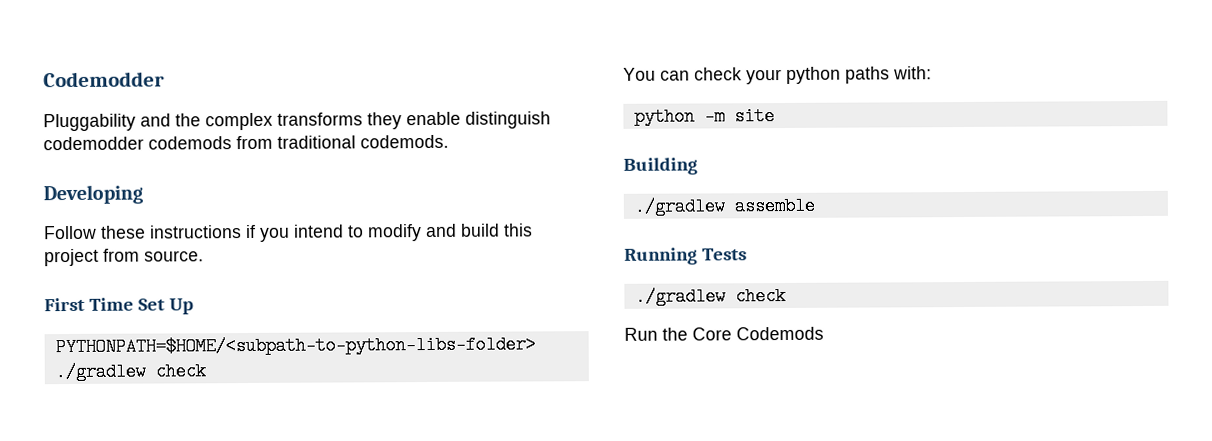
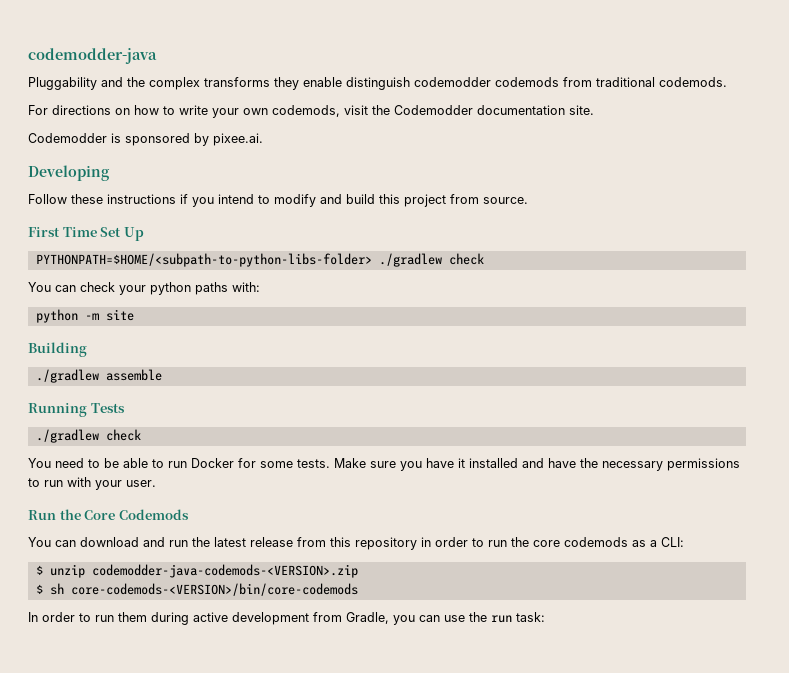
- Codemodder
+ codemodder-java
+ For directions on how to write your own codemods, visit the Codemodder documentation site.
+ Codemodder is sponsored by pixee.ai.
+ You need to be able to run Docker for some tests. Make sure you have it installed and have the necessary permissions to run with your user.
  Run the Core Codemods
+ You can download and run the latest release from this repository in order to run the core codemods as a CLI:
+ $ unzip codemodder-java-codemods-<VERSION>.zip
+ $ sh core-codemods-<VERSION>/bin/core-codemods
+ In order to run them during active development from Gradle, you can use the run task:

